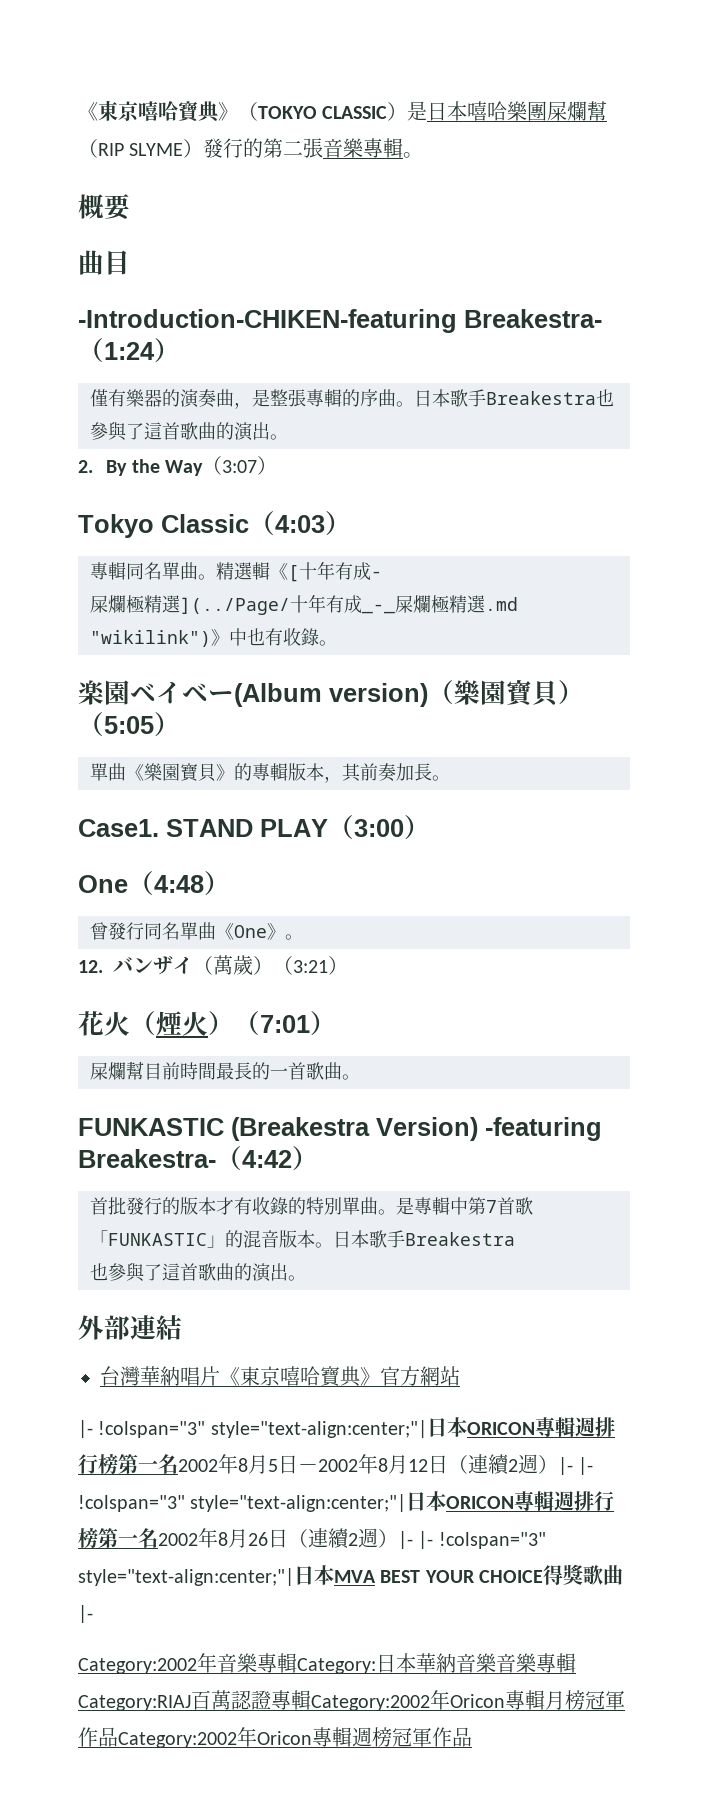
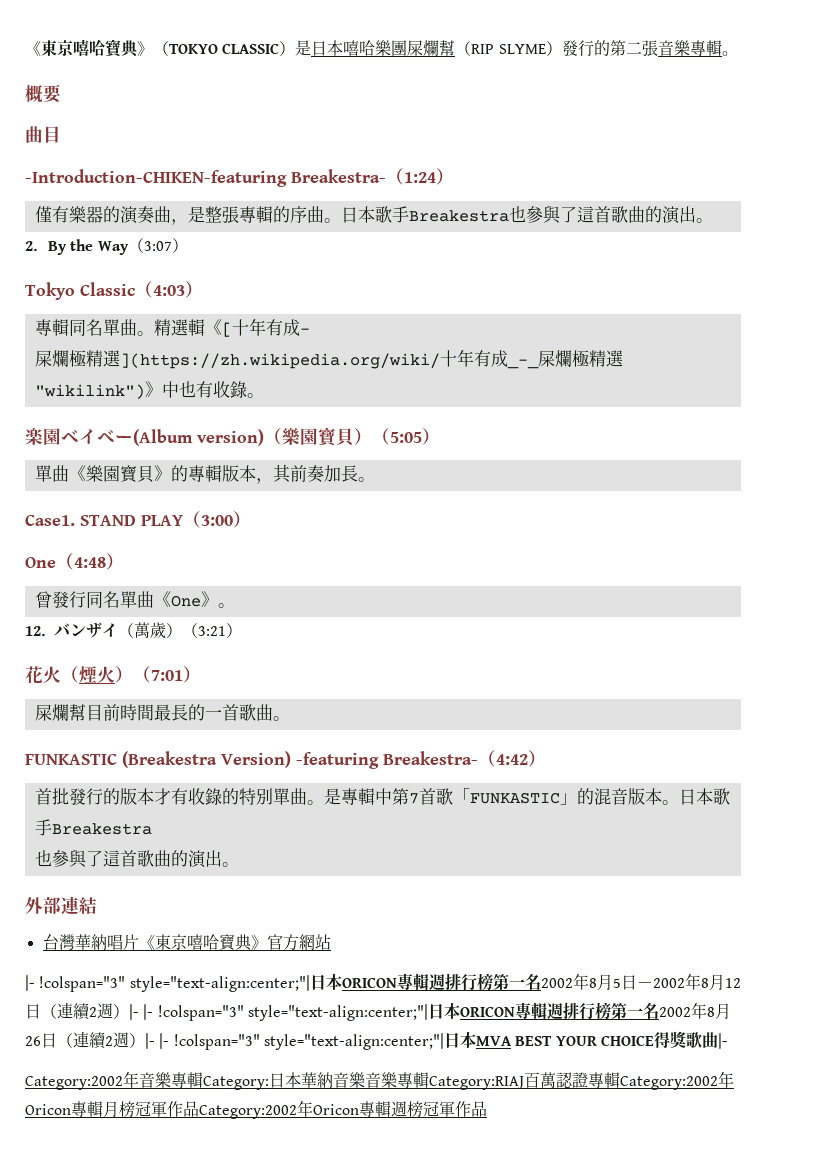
- 屎爛極精選](../Page/十年有成_-_屎爛極精選.md "wikilink")》中也有收錄。
+ 屎爛極精選](https://zh.wikipedia.org/wiki/十年有成_-_屎爛極精選"wikilink")》中也有收錄。

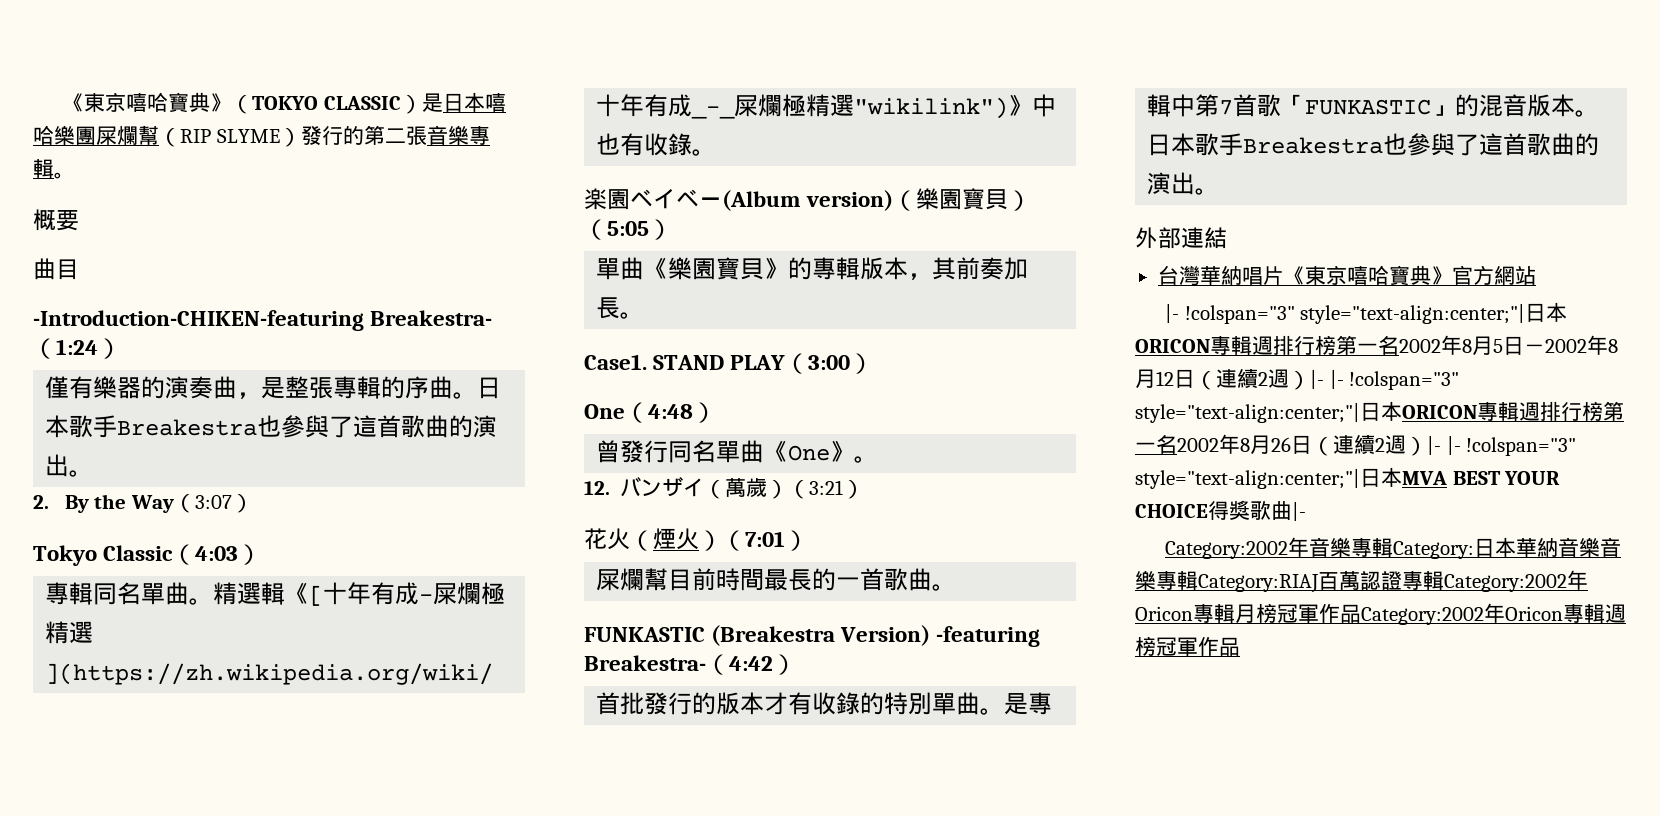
- 精選輯《[十年有成-
- 屎爛極精選](https://zh.wikipedia.org/wiki/十年有成_-_屎爛極精選"wikilink")》中也有收錄。
+ 精選輯《[十年有成-屎爛極精選](https://zh.wikipedia.org/wiki/十年有成_-_屎爛極精選"wikilink")》中也有收錄。
- 是專輯中第7首歌「FUNKASTIC」的混音版本。日本歌手Breakestra
- 也參與了這首歌曲的演出。
+ 是專輯中第7首歌「FUNKASTIC」的混音版本。日本歌手Breakestra也參與了這首歌曲的演出。

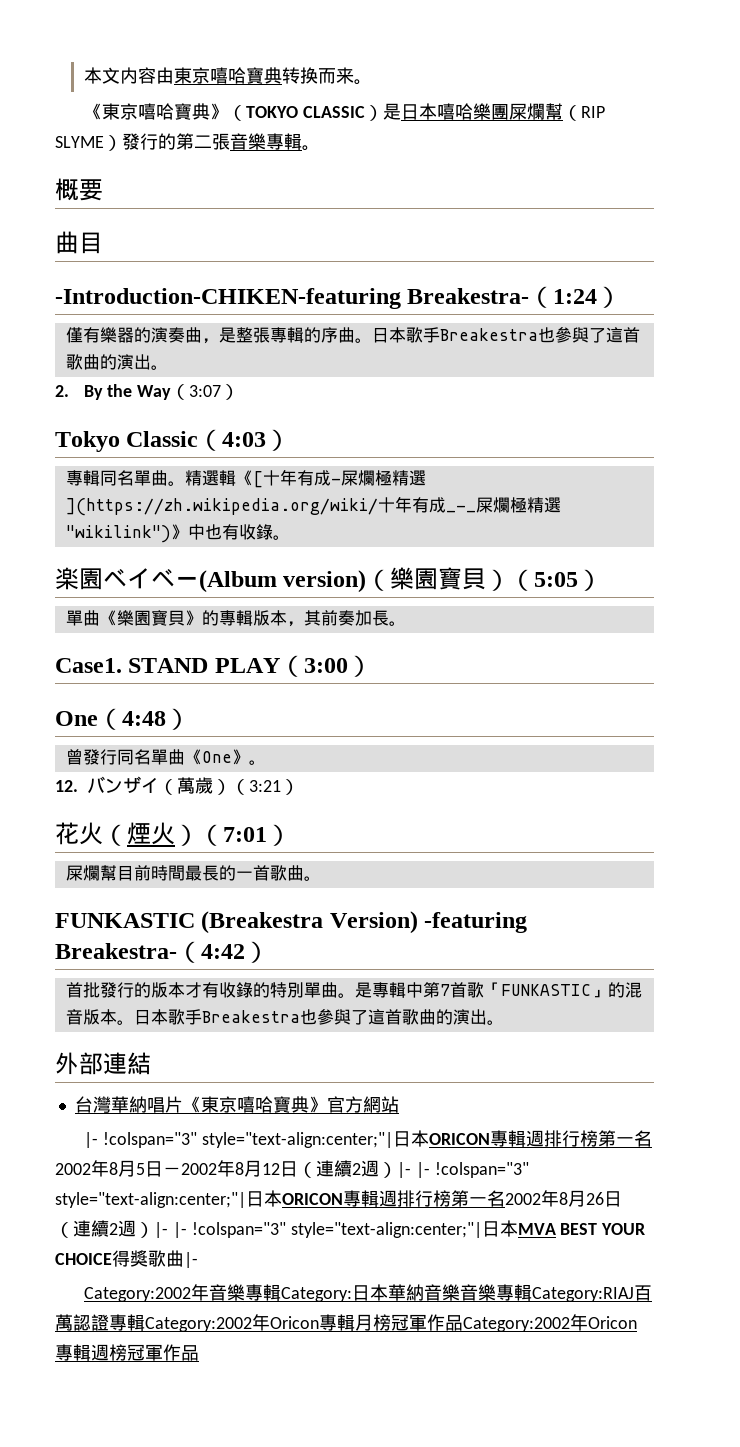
+ 本文内容由東京嘻哈寶典转换而来。

